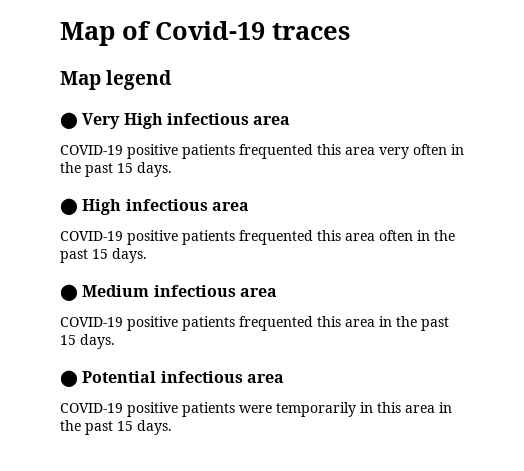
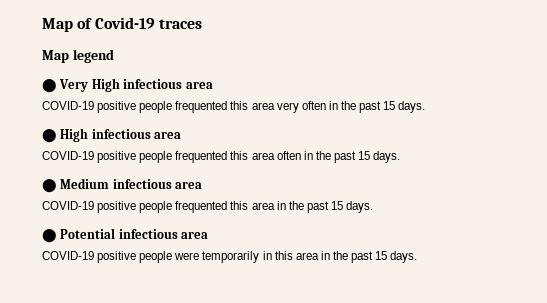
- COVID-19 positive patients frequented this area very often in the past 15 days.
+ COVID-19 positive people frequented this area very often in the past 15 days.
- COVID-19 positive patients frequented this area often in the past 15 days.
+ COVID-19 positive people frequented this area often in the past 15 days.
- COVID-19 positive patients frequented this area in the past 15 days.
+ COVID-19 positive people frequented this area in the past 15 days.
- COVID-19 positive patients were temporarily in this area in the past 15 days.
+ COVID-19 positive people were temporarily in this area in the past 15 days.

